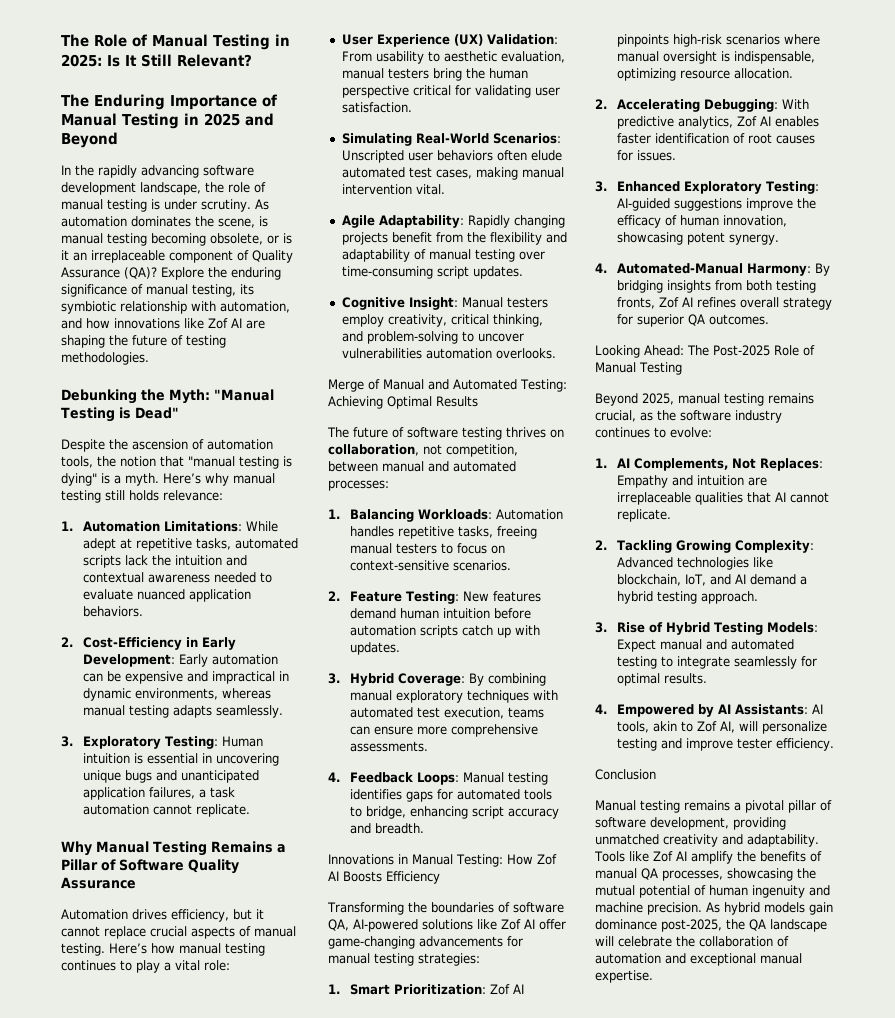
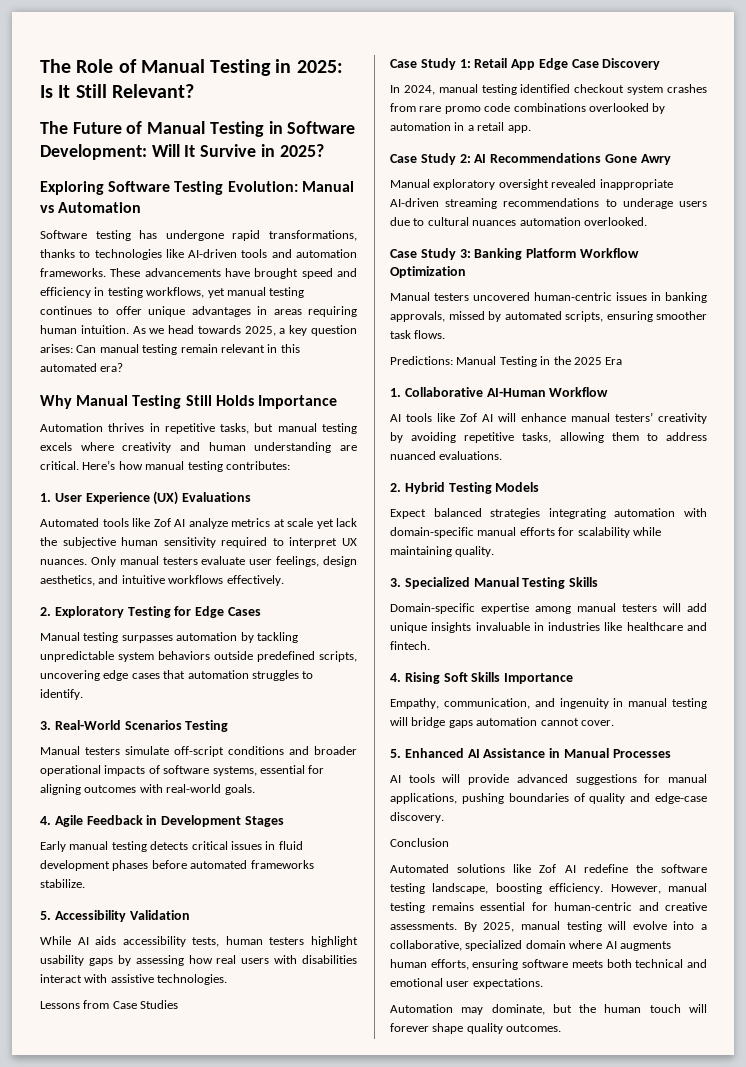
- The Enduring Importance of Manual Testing in 2025 and Beyond
- In the rapidly advancing software development landscape, the role of manual testing is under scrutiny. As automation dominates the scene, is manual testing becoming obsolete, or is it an irreplaceable component of Quality Assurance (QA)? Explore the enduring significance of manual testing, its symbiotic relationship with automation, and how innovations like Zof AI are shaping the future of testing methodologies.
- Debunking the Myth: "Manual Testing is Dead"
- Despite the ascension of automation tools, the notion that "manual testing is dying" is a myth. Here’s why manual testing still holds relevance:
- 1. Automation Limitations: While adept at repetitive tasks, automated scripts lack the intuition and contextual awareness needed to evaluate nuanced application behaviors.
- 2. Cost-Efficiency in Early Development: Early automation can be expensive and impractical in dynamic environments, whereas manual testing adapts seamlessly.
- 3. Exploratory Testing: Human intuition is essential in uncovering unique bugs and unanticipated application failures, a task automation cannot replicate.
- Why Manual Testing Remains a Pillar of Software Quality Assurance
- Automation drives efficiency, but it cannot replace crucial aspects of manual testing. Here’s how manual testing continues to play a vital role:
- User Experience (UX) Validation: From usability to aesthetic evaluation, manual testers bring the human perspective critical for validating user satisfaction.
- Simulating Real-World Scenarios: Unscripted user behaviors often elude automated test cases, making manual intervention vital.
- Agile Adaptability: Rapidly changing projects benefit from the flexibility and adaptability of manual testing over time-consuming script updates.
- Cognitive Insight: Manual testers employ creativity, critical thinking, and problem-solving to uncover vulnerabilities automation overlooks.
- Merge of Manual and Automated Testing: Achieving Optimal Results
- The future of software testing thrives on collaboration, not competition, between manual and automated processes:
- 1. Balancing Workloads: Automation handles repetitive tasks, freeing manual testers to focus on context-sensitive scenarios.
- 2. Feature Testing: New features demand human intuition before automation scripts catch up with updates.
- 3. Hybrid Coverage: By combining manual exploratory techniques with automated test execution, teams can ensure more comprehensive assessments.
- 4. Feedback Loops: Manual testing identifies gaps for automated tools to bridge, enhancing script accuracy and breadth.
- Innovations in Manual Testing: How Zof AI Boosts Efficiency
- Transforming the boundaries of software QA, AI-powered solutions like Zof AI offer game-changing advancements for manual testing strategies:
- 1. Smart Prioritization: Zof AI pinpoints high-risk scenarios where manual oversight is indispensable, optimizing resource allocation.
- 2. Accelerating Debugging: With predictive analytics, Zof AI enables faster identification of root causes for issues.
- 3. Enhanced Exploratory Testing: AI-guided suggestions improve the efficacy of human innovation, showcasing potent synergy.
- 4. Automated-Manual Harmony: By bridging insights from both testing fronts, Zof AI refines overall strategy for superior QA outcomes.
- Looking Ahead: The Post-2025 Role of Manual Testing
- Beyond 2025, manual testing remains crucial, as the software industry continues to evolve:
- 1. AI Complements, Not Replaces: Empathy and intuition are irreplaceable qualities that AI cannot replicate.
- 2. Tackling Growing Complexity: Advanced technologies like blockchain, IoT, and AI demand a hybrid testing approach.
- 3. Rise of Hybrid Testing Models: Expect manual and automated testing to integrate seamlessly for optimal results.
- 4. Empowered by AI Assistants: AI tools, akin to Zof AI, will personalize testing and improve tester efficiency.
+ The Future of Manual Testing in Software Development: Will It Survive in 2025?
+ Exploring Software Testing Evolution: Manual vs Automation
+ Software testing has undergone rapid transformations, thanks to technologies like AI-driven tools and automation frameworks. These advancements have brought speed and efficiency in testing workflows, yet manual testing continues to offer unique advantages in areas requiring human intuition. As we head towards 2025, a key question arises: Can manual testing remain relevant in this automated era?
+ Why Manual Testing Still Holds Importance
+ Automation thrives in repetitive tasks, but manual testing excels where creativity and human understanding are critical. Here’s how manual testing contributes:
+ 1. User Experience (UX) Evaluations
+ Automated tools like Zof AI analyze metrics at scale yet lack the subjective human sensitivity required to interpret UX nuances. Only manual testers evaluate user feelings, design aesthetics, and intuitive workflows effectively.
+ 2. Exploratory Testing for Edge Cases
+ Manual testing surpasses automation by tackling unpredictable system behaviors outside predefined scripts, uncovering edge cases that automation struggles to identify.
+ 3. Real-World Scenarios Testing
+ Manual testers simulate off-script conditions and broader operational impacts of software systems, essential for aligning outcomes with real-world goals.
+ 4. Agile Feedback in Development Stages
+ Early manual testing detects critical issues in fluid development phases before automated frameworks stabilize.
+ 5. Accessibility Validation
+ While AI aids accessibility tests, human testers highlight usability gaps by assessing how real users with disabilities interact with assistive technologies.
+ Lessons from Case Studies
+ Case Study 1: Retail App Edge Case Discovery
+ In 2024, manual testing identified checkout system crashes from rare promo code combinations overlooked by automation in a retail app.
+ Case Study 2: AI Recommendations Gone Awry
+ Manual exploratory oversight revealed inappropriate AI-driven streaming recommendations to underage users due to cultural nuances automation overlooked.
+ Case Study 3: Banking Platform Workflow Optimization
+ Manual testers uncovered human-centric issues in banking approvals, missed by automated scripts, ensuring smoother task flows.
+ Predictions: Manual Testing in the 2025 Era
+ 1. Collaborative AI-Human Workflow
+ AI tools like Zof AI will enhance manual testers’ creativity by avoiding repetitive tasks, allowing them to address nuanced evaluations.
+ 2. Hybrid Testing Models
+ Expect balanced strategies integrating automation with domain-specific manual efforts for scalability while maintaining quality.
+ 3. Specialized Manual Testing Skills
+ Domain-specific expertise among manual testers will add unique insights invaluable in industries like healthcare and fintech.
+ 4. Rising Soft Skills Importance
+ Empathy, communication, and ingenuity in manual testing will bridge gaps automation cannot cover.
+ 5. Enhanced AI Assistance in Manual Processes
+ AI tools will provide advanced suggestions for manual applications, pushing boundaries of quality and edge-case discovery.
  Conclusion
- Manual testing remains a pivotal pillar of software development, providing unmatched creativity and adaptability. Tools like Zof AI amplify the benefits of manual QA processes, showcasing the mutual potential of human ingenuity and machine precision. As hybrid models gain dominance post-2025, the QA landscape will celebrate the collaboration of automation and exceptional manual expertise.
+ Automated solutions like Zof AI redefine the software testing landscape, boosting efficiency. However, manual testing remains essential for human-centric and creative assessments. By 2025, manual testing will evolve into a collaborative, specialized domain where AI augments human efforts, ensuring software meets both technical and emotional user expectations.
+ Automation may dominate, but the human touch will forever shape quality outcomes.

